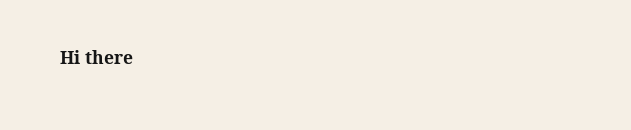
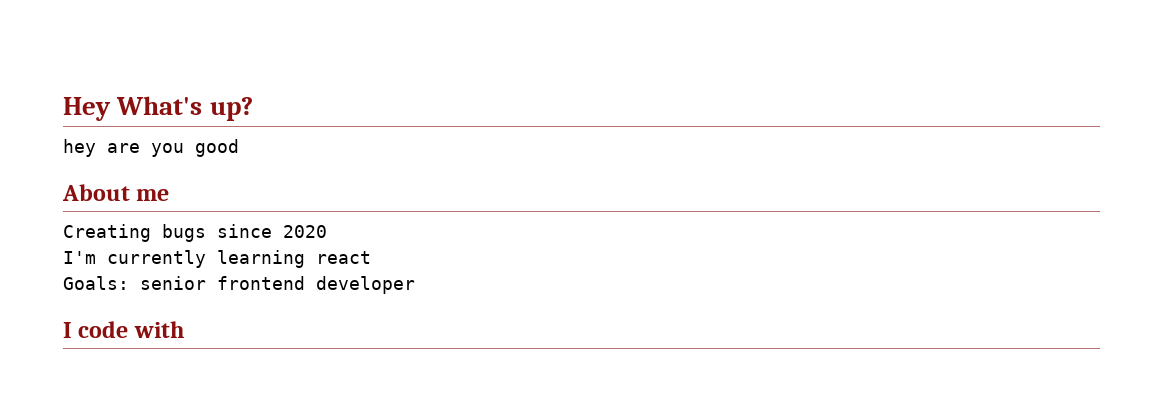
- Hi there
+ Hey What's up?
+ hey are you good
+ About me
+ Creating bugs since 2020
+ I'm currently learning react
+ Goals: senior frontend developer
+ I code with

